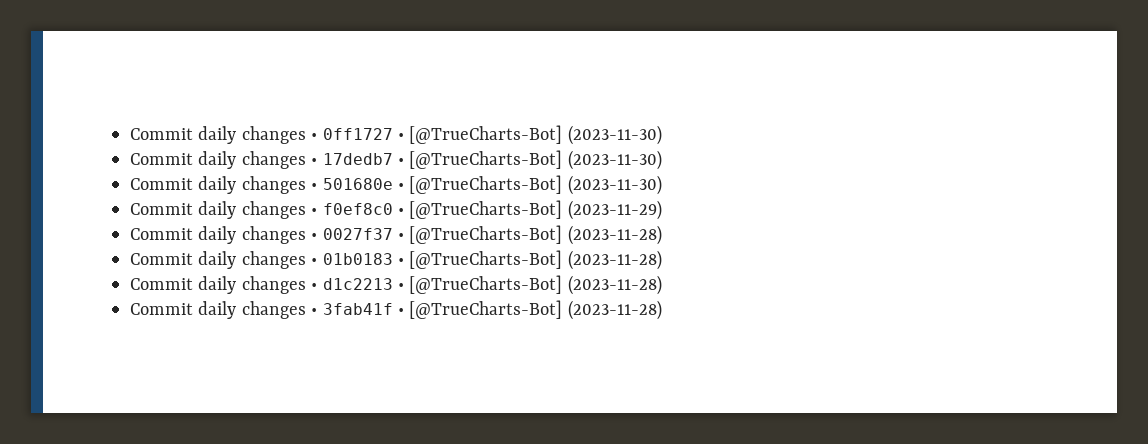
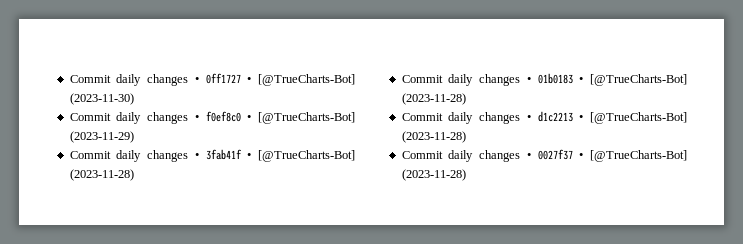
- Commit daily changes • 17dedb7 • [@TrueCharts-Bot] (2023-11-30)
- Commit daily changes • 501680e • [@TrueCharts-Bot] (2023-11-30)
- Commit daily changes • 0027f37 • [@TrueCharts-Bot] (2023-11-28)
+ Commit daily changes • 3fab41f • [@TrueCharts-Bot] (2023-11-28)
- Commit daily changes • 3fab41f • [@TrueCharts-Bot] (2023-11-28)
+ Commit daily changes • 0027f37 • [@TrueCharts-Bot] (2023-11-28)

